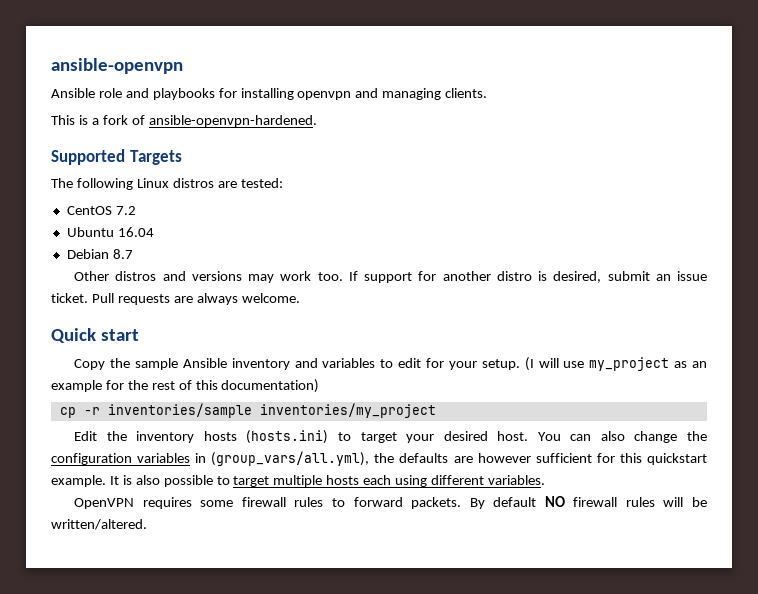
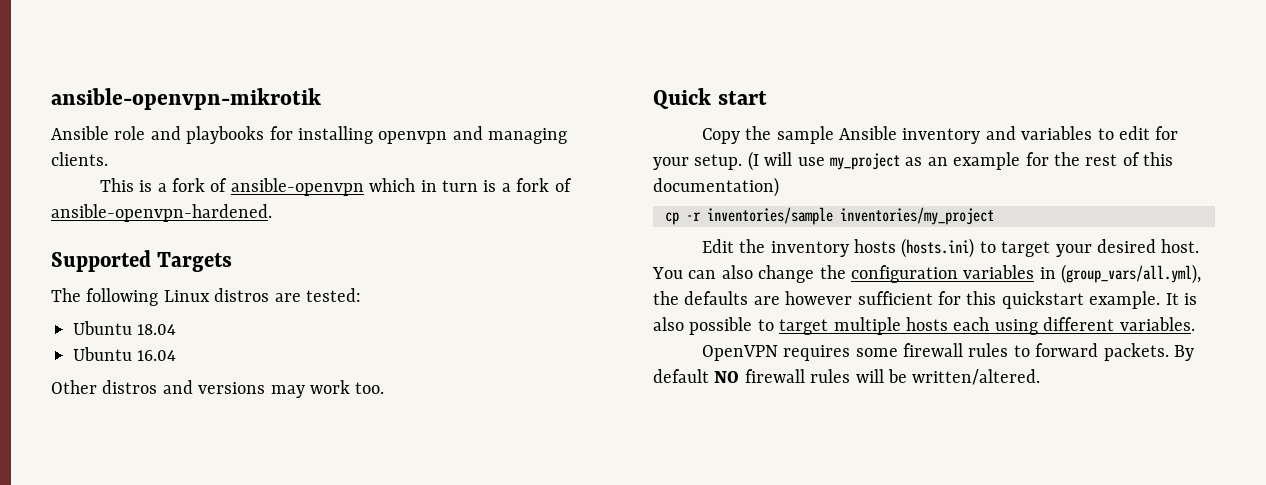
- ansible-openvpn
+ ansible-openvpn-mikrotik
- This is a fork of ansible-openvpn-hardened.
+ This is a fork of ansible-openvpn which in turn is a fork of ansible-openvpn-hardened.
- CentOS 7.2
+ Ubuntu 18.04
- Debian 8.7
- If support for another distro is desired, submit an issue ticket. Pull requests are always welcome.

